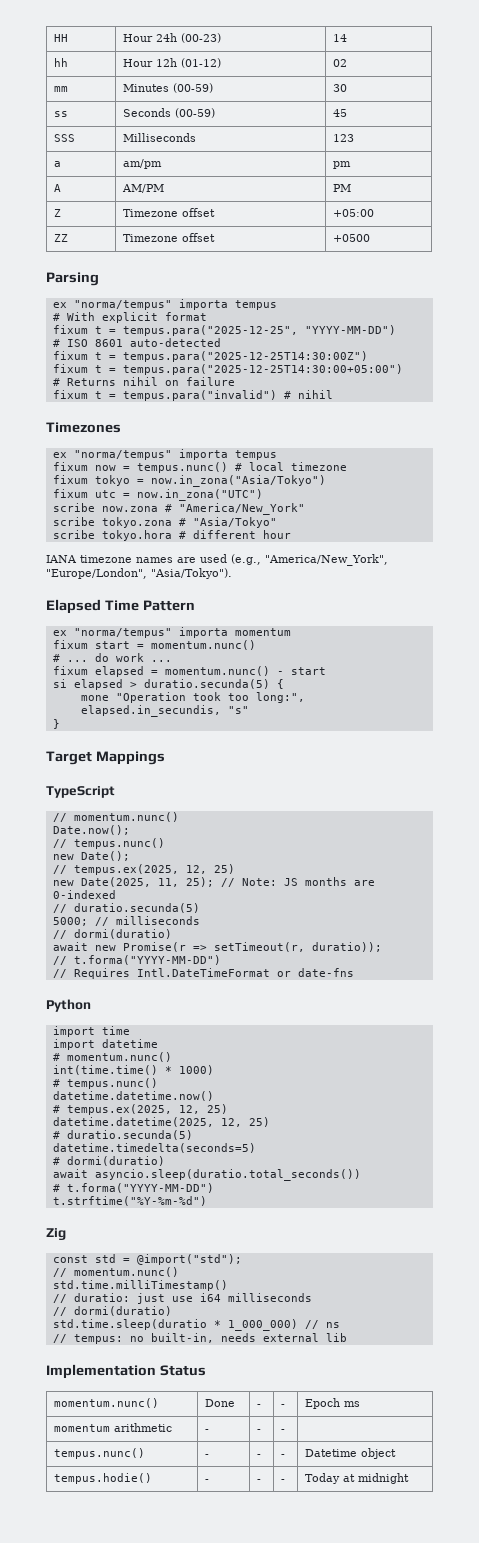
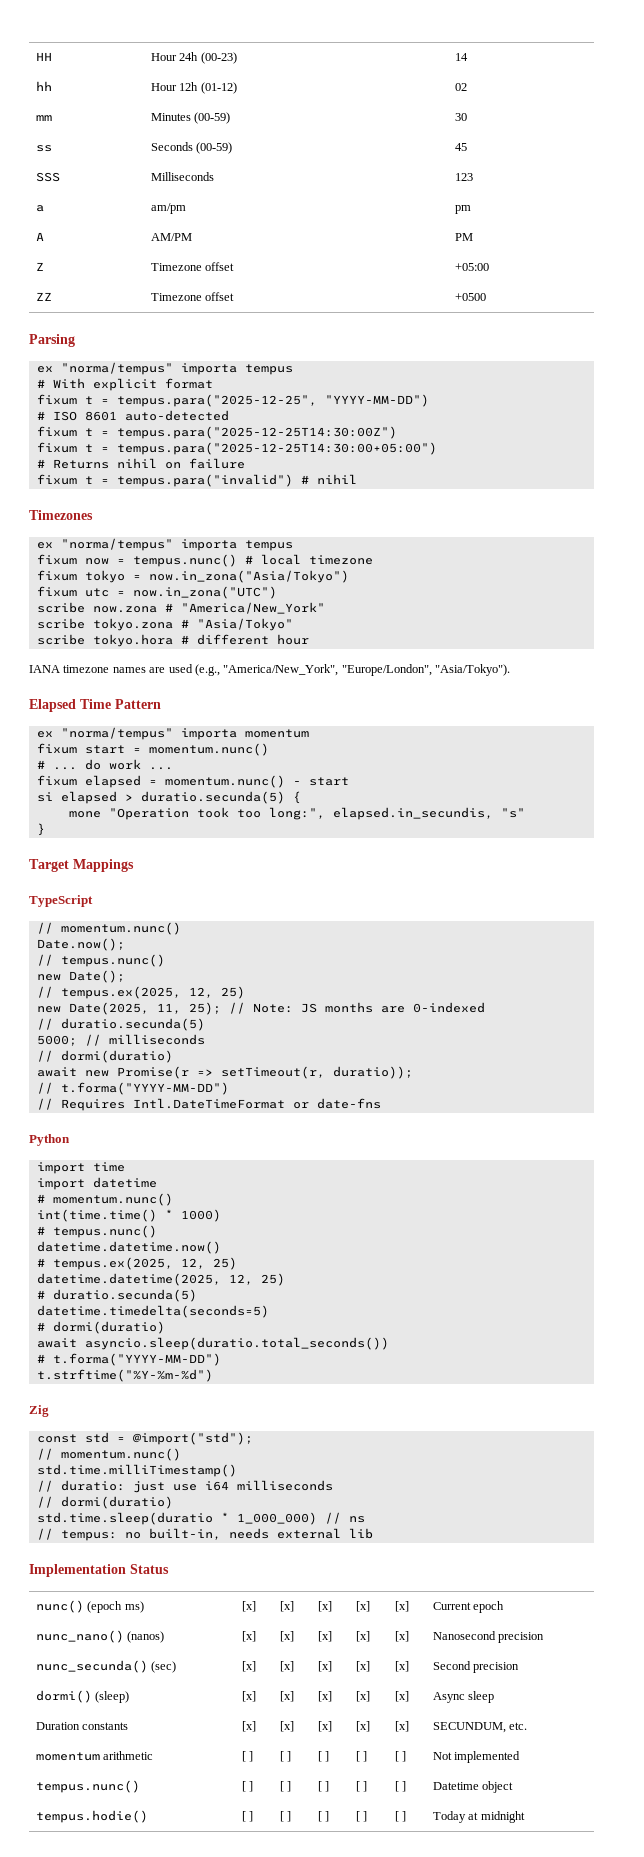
- momentum.nunc() | Done | - | - | Epoch ms
- momentum arithmetic | - | - | - |
- tempus.nunc() | - | - | - | Datetime object
- tempus.hodie() | - | - | - | Today at midnight
+ nunc() (epoch ms) | [x] | [x] | [x] | [x] | [x] | Current epoch
+ nunc_nano() (nanos) | [x] | [x] | [x] | [x] | [x] | Nanosecond precision
+ nunc_secunda() (sec) | [x] | [x] | [x] | [x] | [x] | Second precision
+ dormi() (sleep) | [x] | [x] | [x] | [x] | [x] | Async sleep
+ Duration constants | [x] | [x] | [x] | [x] | [x] | SECUNDUM, etc.
+ momentum arithmetic | [ ] | [ ] | [ ] | [ ] | [ ] | Not implemented
+ tempus.nunc() | [ ] | [ ] | [ ] | [ ] | [ ] | Datetime object
+ tempus.hodie() | [ ] | [ ] | [ ] | [ ] | [ ] | Today at midnight

